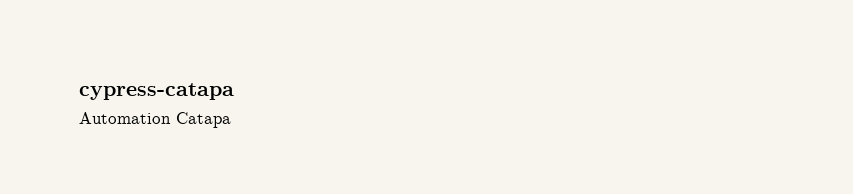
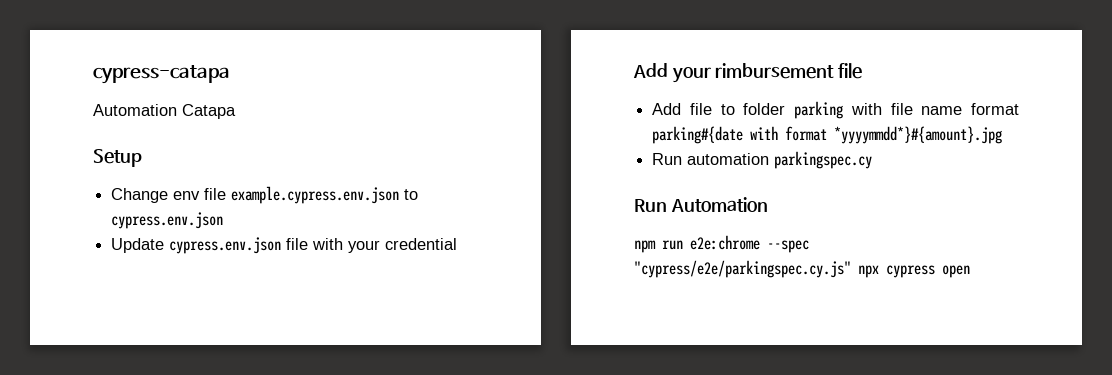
+ Setup
+ Change env file example.cypress.env.json to cypress.env.json
+ Update cypress.env.json file with your credential
+ Add your rimbursement file
+ Add file to folder parking with file name format parking#{date with format *yyyymmdd*}#{amount}.jpg
+ Run automation parkingspec.cy
+ Run Automation
+ npm run e2e:chrome --spec "cypress/e2e/parkingspec.cy.js" npx cypress open

